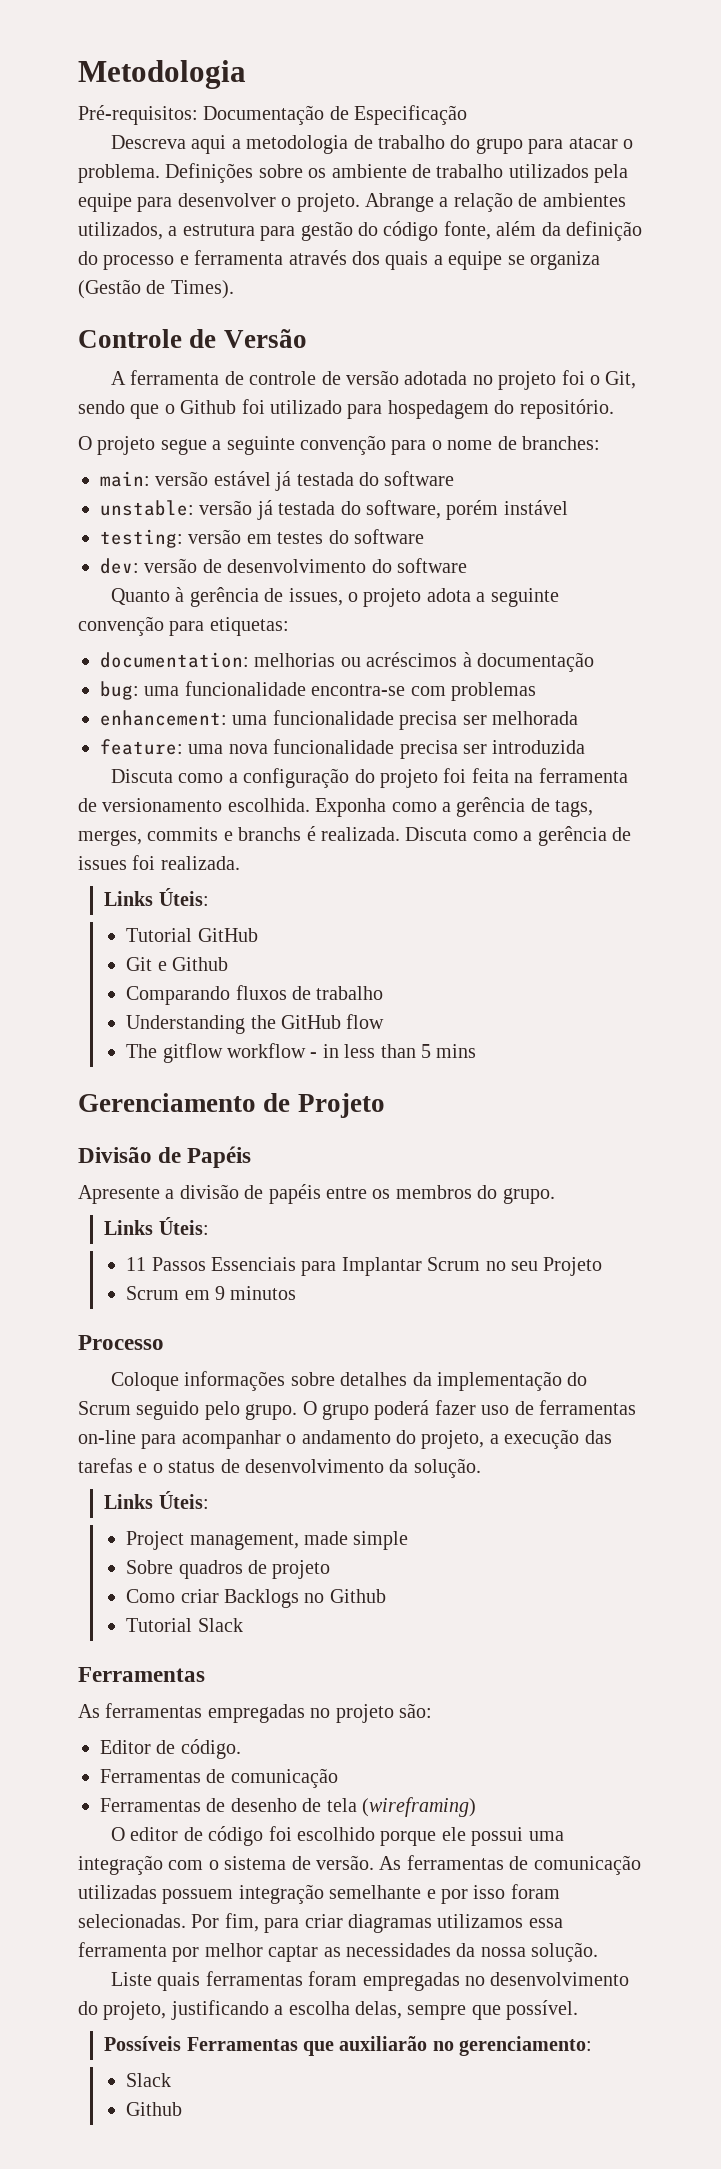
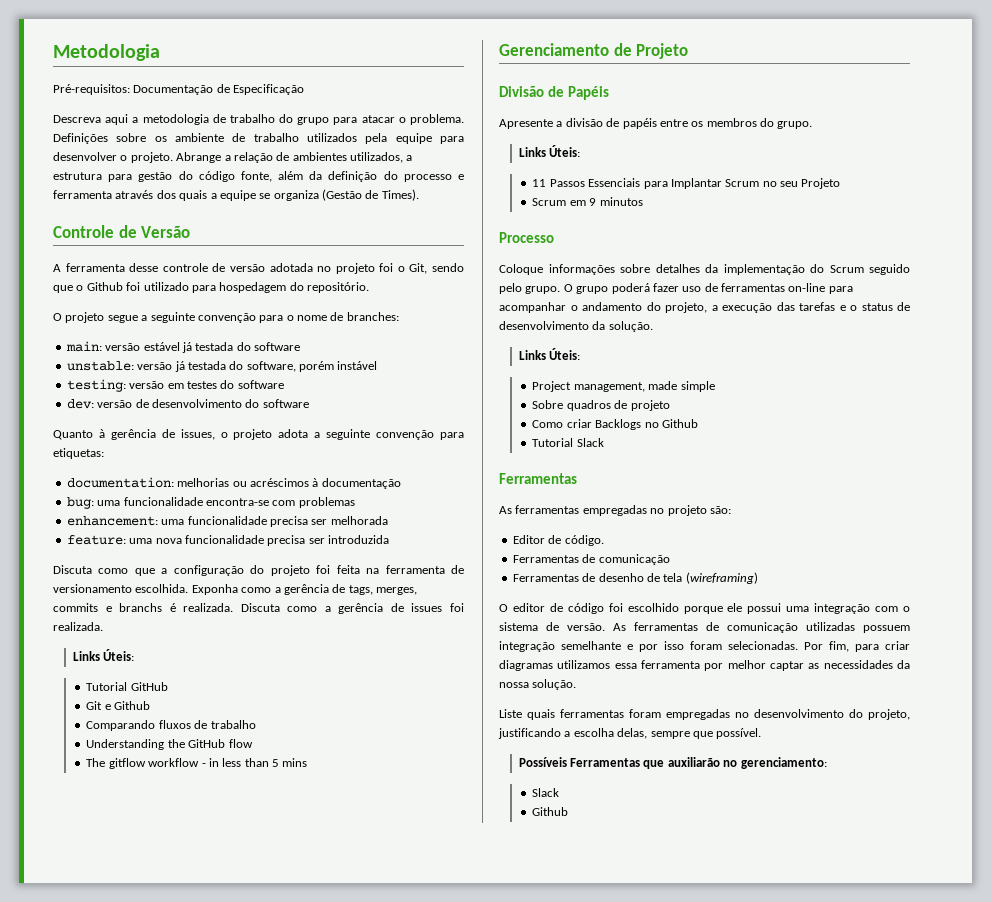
- A ferramenta de controle de versão adotada no projeto foi o Git, sendo que o Github foi utilizado para hospedagem do repositório.
+ A ferramenta desse controle de versão adotada no projeto foi o Git, sendo que o Github foi utilizado para hospedagem do repositório.
- Discuta como a configuração do projeto foi feita na ferramenta de versionamento escolhida.
+ Discuta como que a configuração do projeto foi feita na ferramenta de versionamento escolhida.

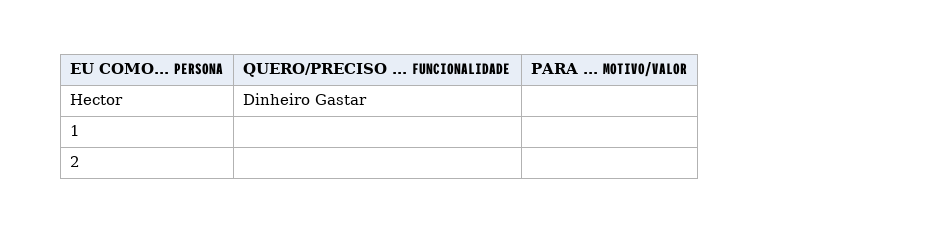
- Metodologia
- Pré-requisitos: Documentação de Especificação
- Descreva aqui a metodologia de trabalho do grupo para atacar o problema. Definições sobre os ambiente de trabalho utilizados pela equipe para desenvolver o projeto. Abrange a relação de ambientes utilizados, a estrutura para gestão do código fonte, além da definição do processo e ferramenta através dos quais a equipe se organiza (Gestão de Times).
- Controle de Versão
- A ferramenta desse controle de versão adotada no projeto foi o Git, sendo que o Github foi utilizado para hospedagem do repositório.
- O projeto segue a seguinte convenção para o nome de branches:
- main: versão estável já testada do software
- unstable: versão já testada do software, porém instável
- testing: versão em testes do software
- dev: versão de desenvolvimento do software
- Quanto à gerência de issues, o projeto adota a seguinte convenção para etiquetas:
- documentation: melhorias ou acréscimos à documentação
- bug: uma funcionalidade encontra-se com problemas
- enhancement: uma funcionalidade precisa ser melhorada
- feature: uma nova funcionalidade precisa ser introduzida
- Discuta como que a configuração do projeto foi feita na ferramenta de versionamento escolhida. Exponha como a gerência de tags, merges, commits e branchs é realizada. Discuta como a gerência de issues foi realizada.
- Links Úteis:
- Tutorial GitHub
- Git e Github
- Comparando fluxos de trabalho
- Understanding the GitHub flow
- The gitflow workflow - in less than 5 mins
- Gerenciamento de Projeto
- Divisão de Papéis
- Apresente a divisão de papéis entre os membros do grupo.
- Links Úteis:
- 11 Passos Essenciais para Implantar Scrum no seu Projeto
- Scrum em 9 minutos
- Processo
- Coloque informações sobre detalhes da implementação do Scrum seguido pelo grupo. O grupo poderá fazer uso de ferramentas on-line para acompanhar o andamento do projeto, a execução das tarefas e o status de desenvolvimento da solução.
- Links Úteis:
- Project management, made simple
- Sobre quadros de projeto
- Como criar Backlogs no Github
- Tutorial Slack
- Ferramentas
- As ferramentas empregadas no projeto são:
- Editor de código.
- Ferramentas de comunicação
- Ferramentas de desenho de tela (wireframing)
- O editor de código foi escolhido porque ele possui uma integração com o sistema de versão. As ferramentas de comunicação utilizadas possuem integração semelhante e por isso foram selecionadas. Por fim, para criar diagramas utilizamos essa ferramenta por melhor captar as necessidades da nossa solução.
- Liste quais ferramentas foram empregadas no desenvolvimento do projeto, justificando a escolha delas, sempre que possível.
- Possíveis Ferramentas que auxiliarão no gerenciamento:
- Slack
- Github
+ EU COMO... PERSONA | QUERO/PRECISO ... FUNCIONALIDADE | PARA ... MOTIVO/VALOR
+ Hector | Dinheiro Gastar |
+ 1 | |
+ 2 | |

